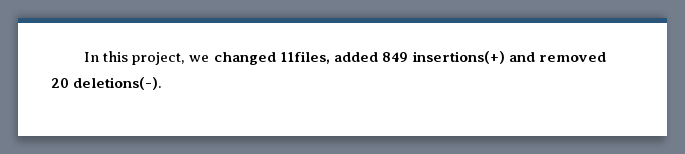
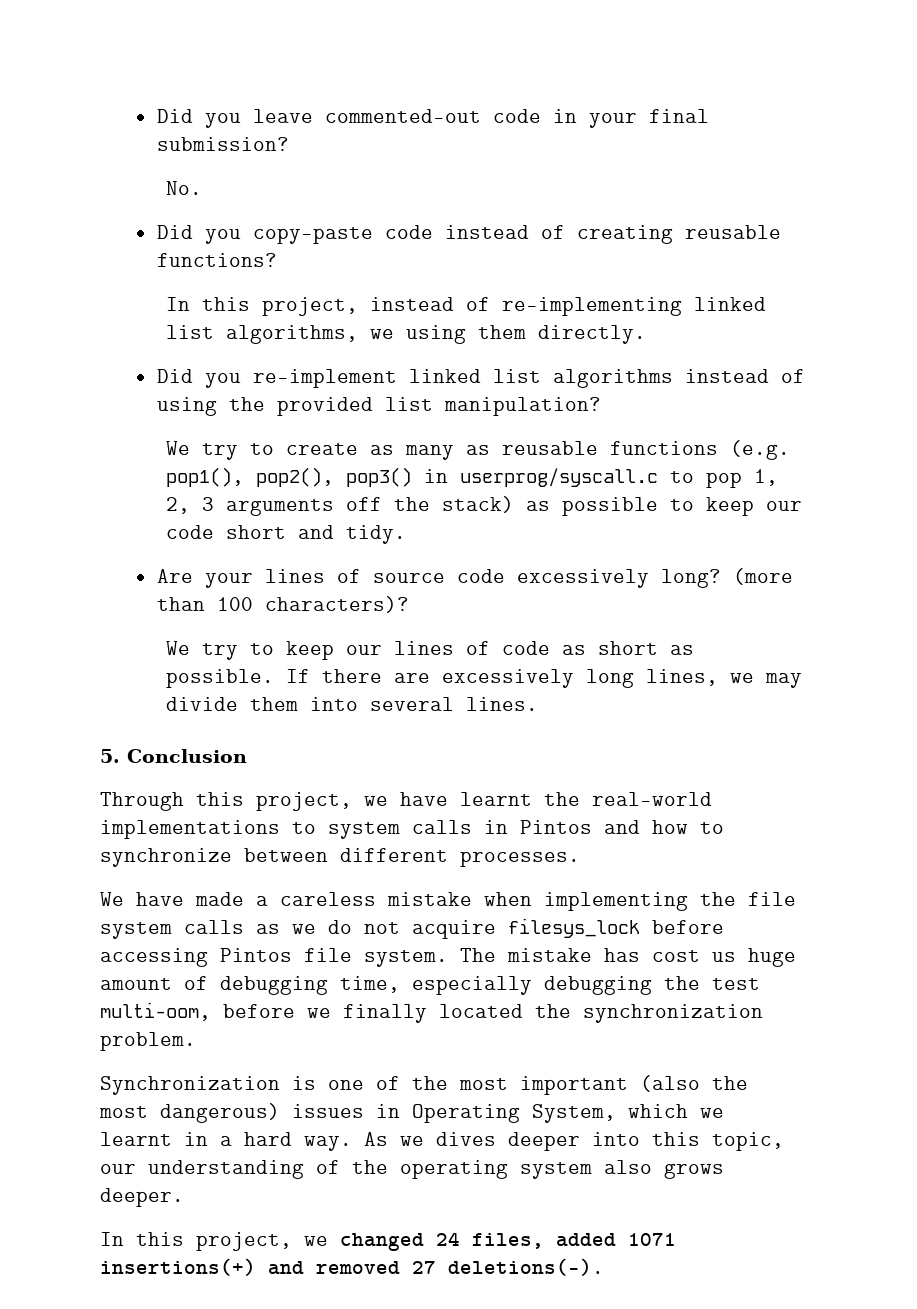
+ Did you leave commented-out code in your final submission?
+ No.
+ Did you copy-paste code instead of creating reusable functions?
+ In this project, instead of re-implementing linked list algorithms, we using them directly.
+ Did you re-implement linked list algorithms instead of using the provided list manipulation?
+ We try to create as many as reusable functions (e.g. pop1(), pop2(), pop3() in userprog/syscall.c to pop 1, 2, 3 arguments off the stack) as possible to keep our code short and tidy.
+ Are your lines of source code excessively long? (more than 100 characters)?
+ We try to keep our lines of code as short as possible. If there are excessively long lines, we may divide them into several lines.
+ 5. Conclusion
+ Through this project, we have learnt the real-world implementations to system calls in Pintos and how to synchronize between different processes.
+ We have made a careless mistake when implementing the file system calls as we do not acquire filesys_lock before accessing Pintos file system. The mistake has cost us huge amount of debugging time, especially debugging the test multi-oom, before we finally located the synchronization problem.
+ Synchronization is one of the most important (also the most dangerous) issues in Operating System, which we learnt in a hard way. As we dives deeper into this topic, our understanding of the operating system also grows deeper.
- In this project, we changed 11files, added 849 insertions(+) and removed 20 deletions(-).
+ In this project, we changed 24 files, added 1071 insertions(+) and removed 27 deletions(-).

